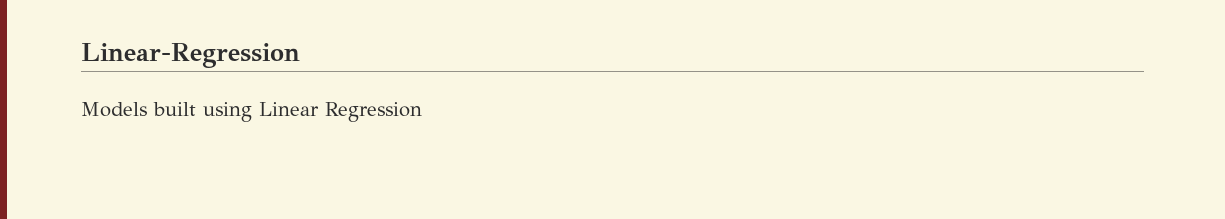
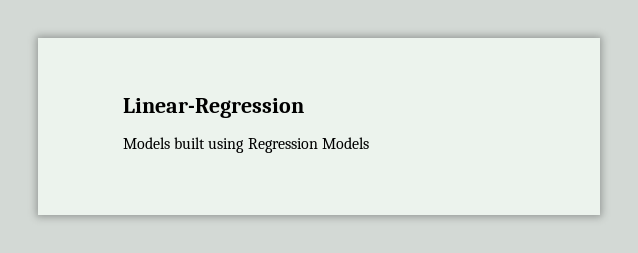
- Models built using Linear Regression
+ Models built using Regression Models

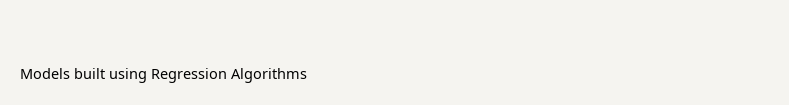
- Linear-Regression
- Models built using Regression Models
+ Models built using Regression Algorithms

